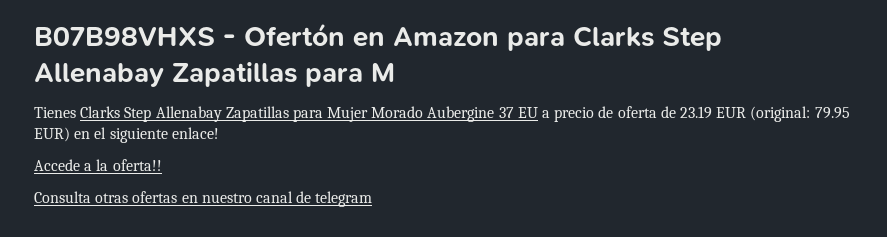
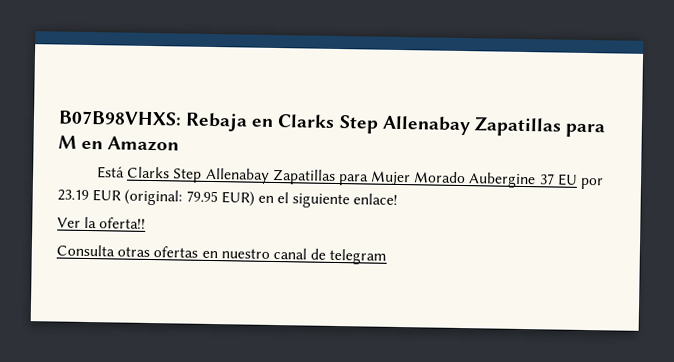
- B07B98VHXS - Ofertón en Amazon para Clarks Step Allenabay Zapatillas para M
- Tienes Clarks Step Allenabay Zapatillas para Mujer Morado Aubergine 37 EU a precio de oferta de 23.19 EUR (original: 79.95 EUR) en el siguiente enlace!
+ B07B98VHXS: Rebaja en Clarks Step Allenabay Zapatillas para M en Amazon
+ Está Clarks Step Allenabay Zapatillas para Mujer Morado Aubergine 37 EU por 23.19 EUR (original: 79.95 EUR) en el siguiente enlace!
- Accede a la oferta!!
+ Ver la oferta!!

